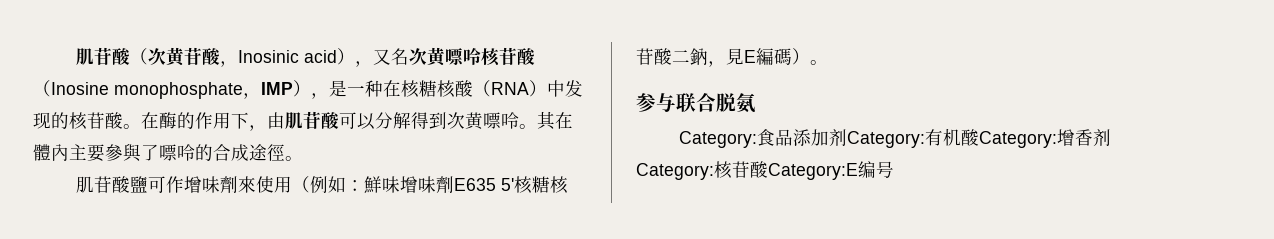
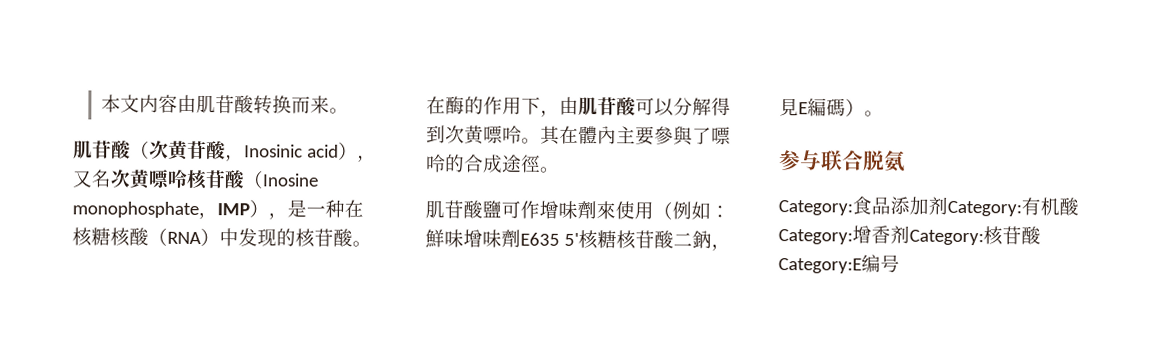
+ 本文内容由肌苷酸转换而来。

